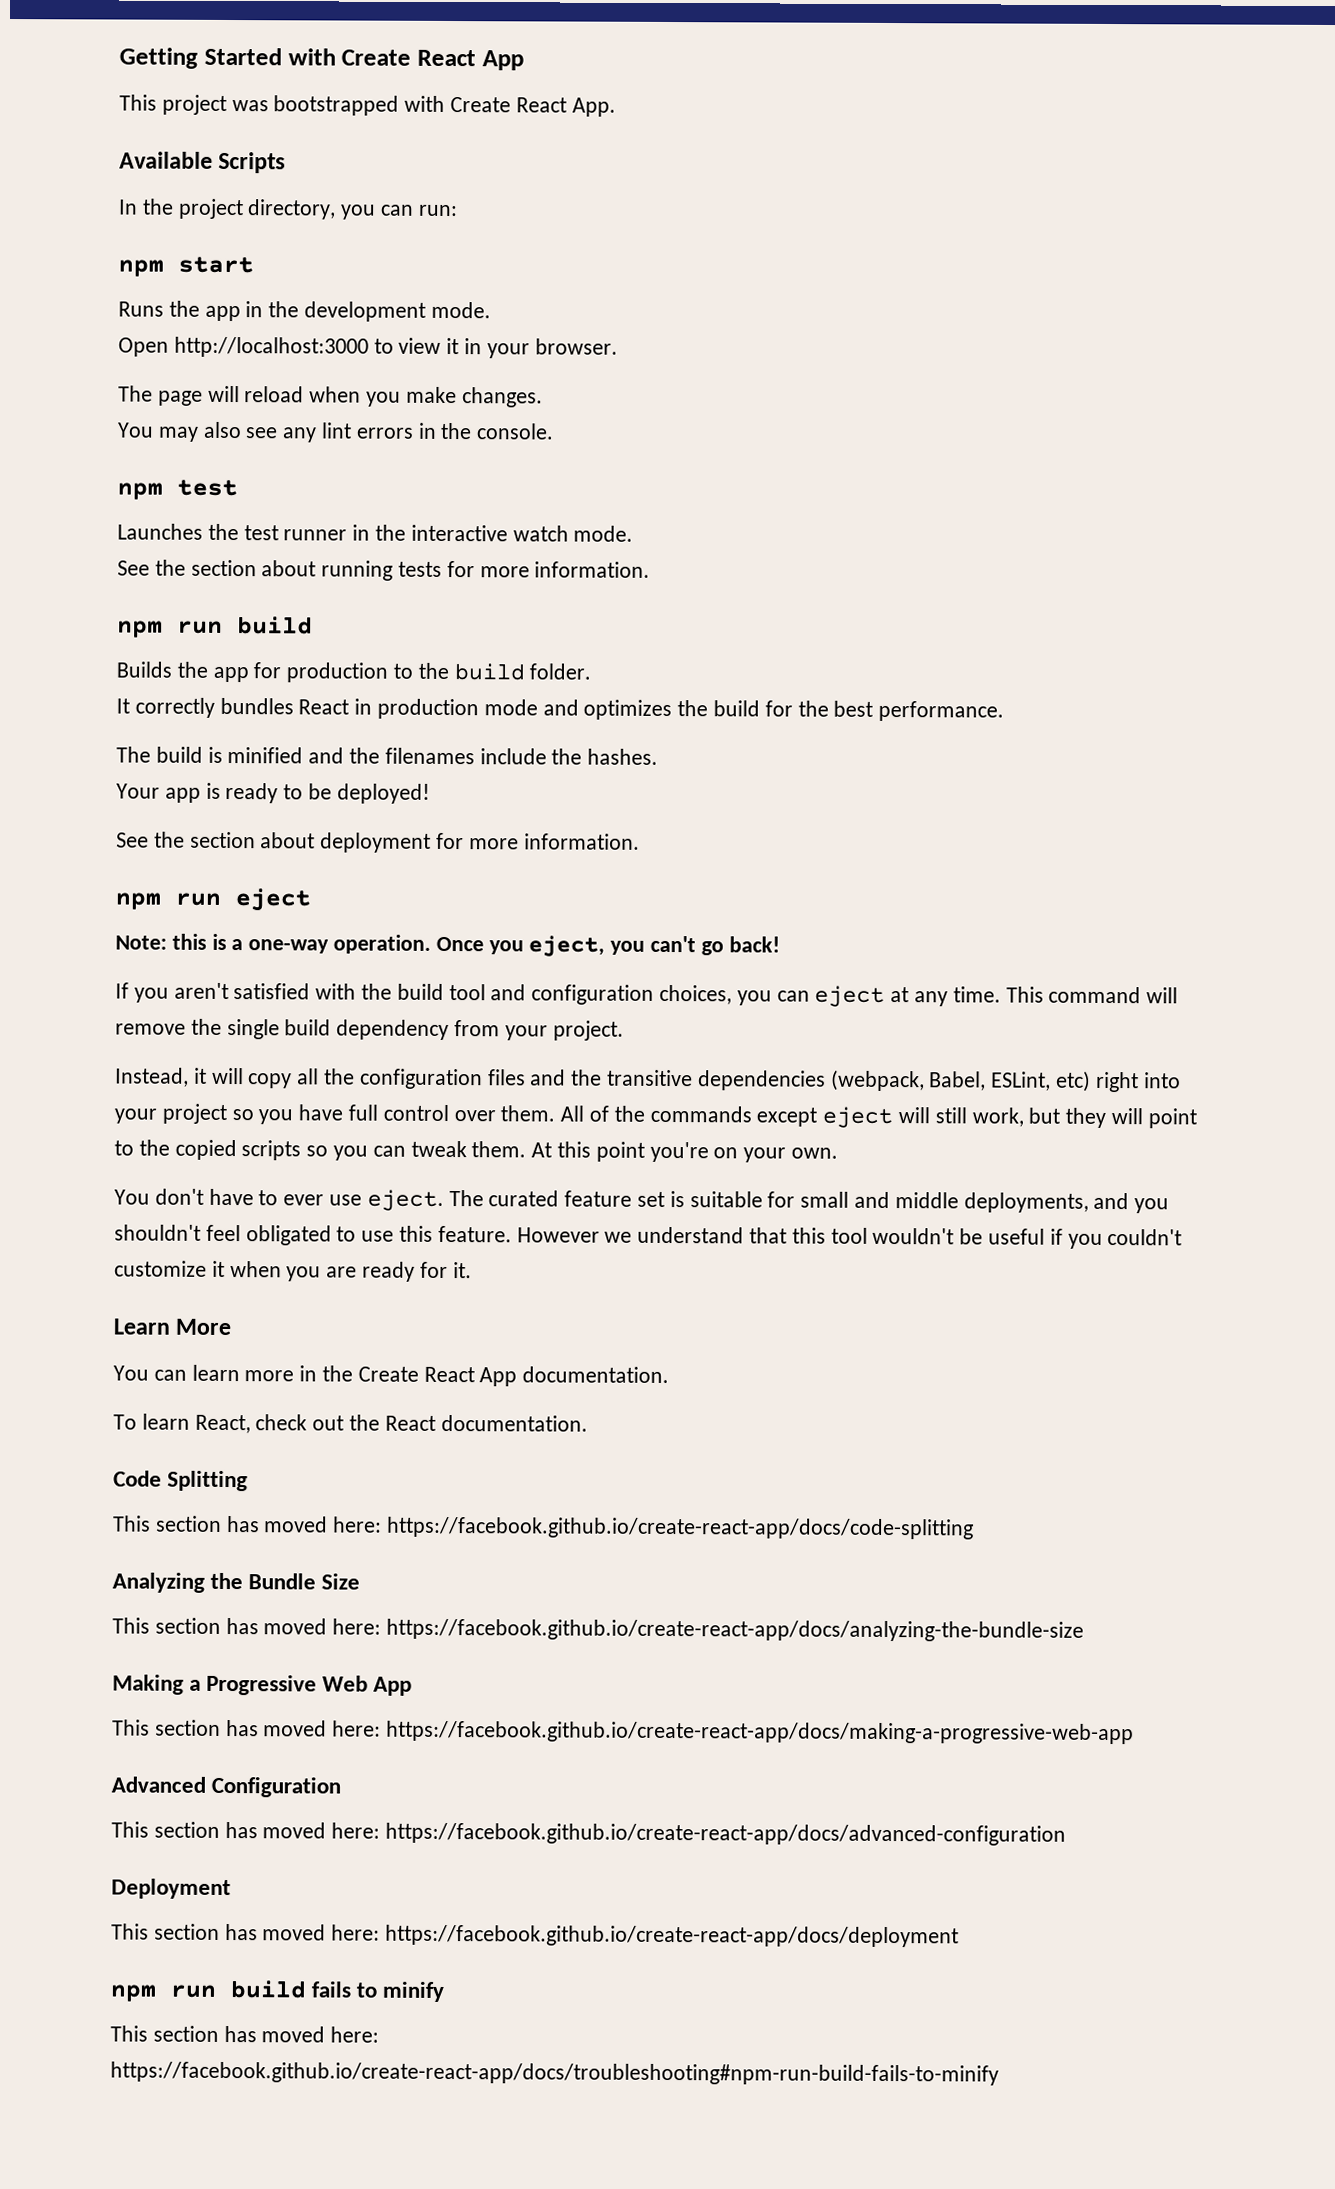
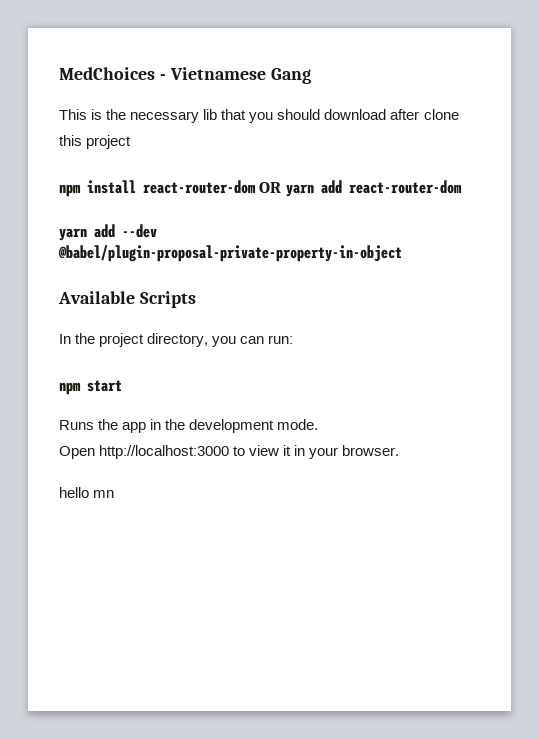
- Getting Started with Create React App
- This project was bootstrapped with Create React App.
+ MedChoices - Vietnamese Gang
+ This is the necessary lib that you should download after clone this project
+ npm install react-router-dom OR yarn add react-router-dom
+ yarn add --dev @babel/plugin-proposal-private-property-in-object
- The page will reload when you make changes.
- You may also see any lint errors in the console.
- npm test
- Launches the test runner in the interactive watch mode.
- See the section about running tests for more information.
- npm run build
- Builds the app for production to the build folder.
- It correctly bundles React in production mode and optimizes the build for the best performance.
- The build is minified and the filenames include the hashes.
- Your app is ready to be deployed!
- See the section about deployment for more information.
- npm run eject
- Note: this is a one-way operation. Once you eject, you can't go back!
- If you aren't satisfied with the build tool and configuration choices, you can eject at any time. This command will remove the single build dependency from your project.
- Instead, it will copy all the configuration files and the transitive dependencies (webpack, Babel, ESLint, etc) right into your project so you have full control over them. All of the commands except eject will still work, but they will point to the copied scripts so you can tweak them. At this point you're on your own.
- You don't have to ever use eject. The curated feature set is suitable for small and middle deployments, and you shouldn't feel obligated to use this feature. However we understand that this tool wouldn't be useful if you couldn't customize it when you are ready for it.
- Learn More
- You can learn more in the Create React App documentation.
- To learn React, check out the React documentation.
- Code Splitting
- This section has moved here: https://facebook.github.io/create-react-app/docs/code-splitting
- Analyzing the Bundle Size
- This section has moved here: https://facebook.github.io/create-react-app/docs/analyzing-the-bundle-size
- Making a Progressive Web App
- This section has moved here: https://facebook.github.io/create-react-app/docs/making-a-progressive-web-app
- Advanced Configuration
- This section has moved here: https://facebook.github.io/create-react-app/docs/advanced-configuration
- Deployment
- This section has moved here: https://facebook.github.io/create-react-app/docs/deployment
- npm run build fails to minify
- This section has moved here: https://facebook.github.io/create-react-app/docs/troubleshooting#npm-run-build-fails-to-minify
+ hello mn

